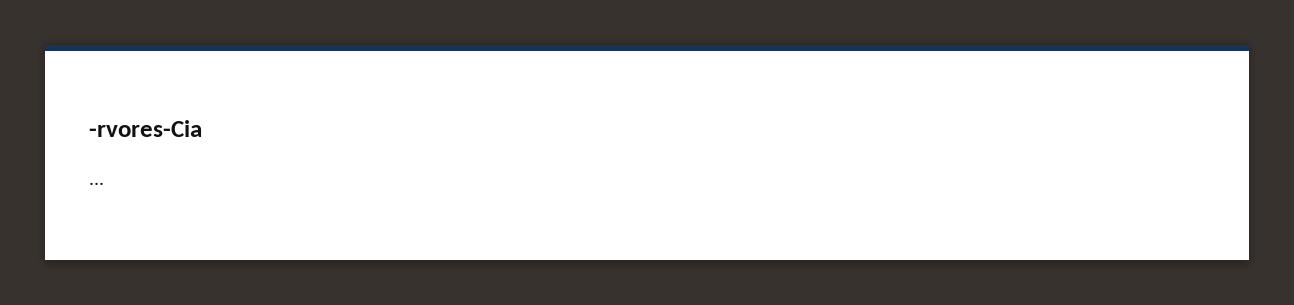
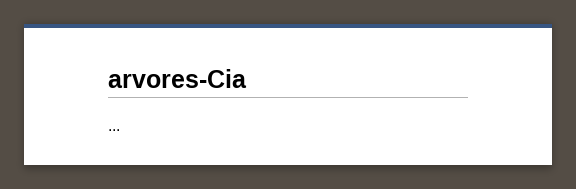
- -rvores-Cia
+ arvores-Cia

